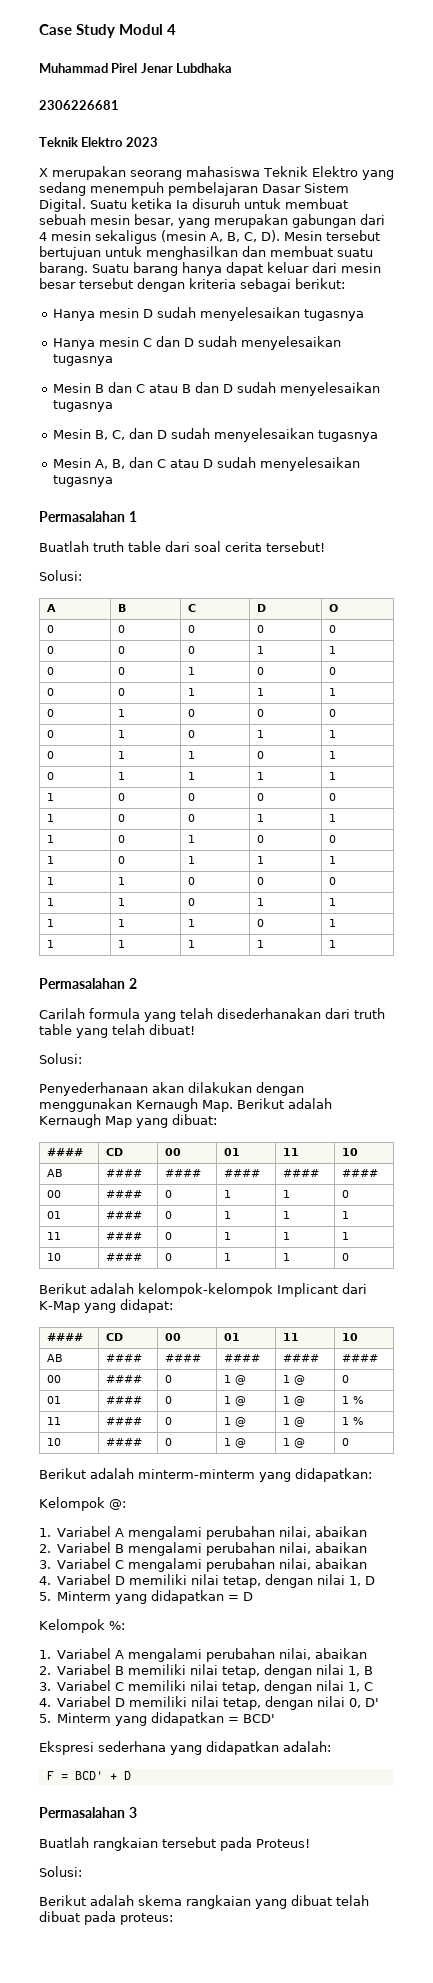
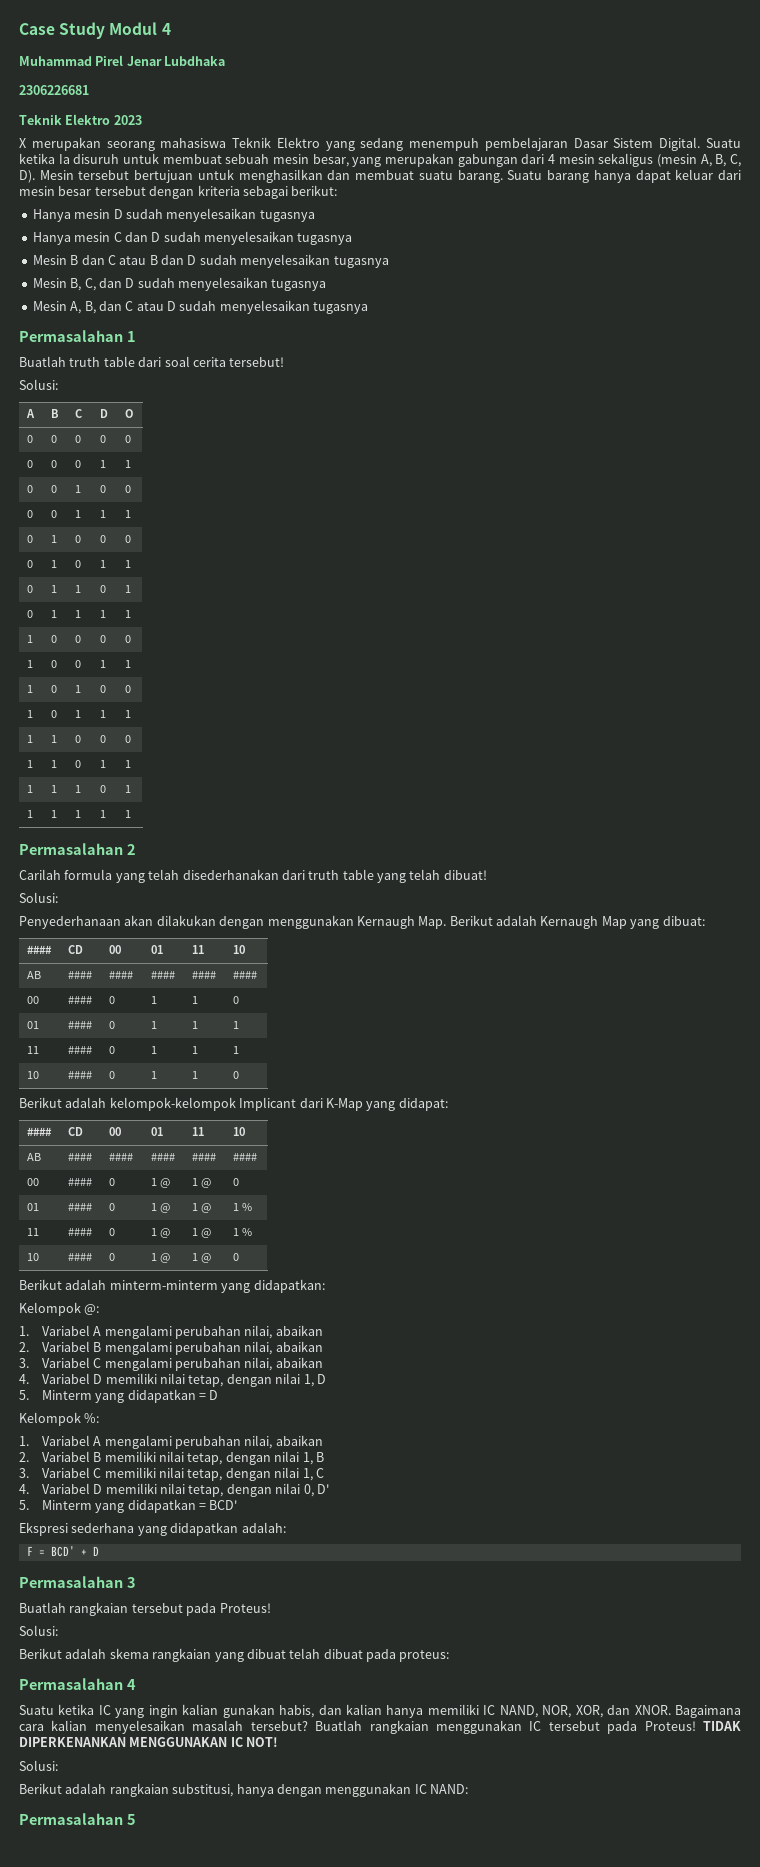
+ Permasalahan 4
+ Suatu ketika IC yang ingin kalian gunakan habis, dan kalian hanya memiliki IC NAND, NOR, XOR, dan XNOR. Bagaimana cara kalian menyelesaikan masalah tersebut? Buatlah rangkaian menggunakan IC tersebut pada Proteus! TIDAK DIPERKENANKAN MENGGUNAKAN IC NOT!
+ Solusi:
+ Berikut adalah rangkaian substitusi, hanya dengan menggunakan IC NAND:
+ Permasalahan 5

